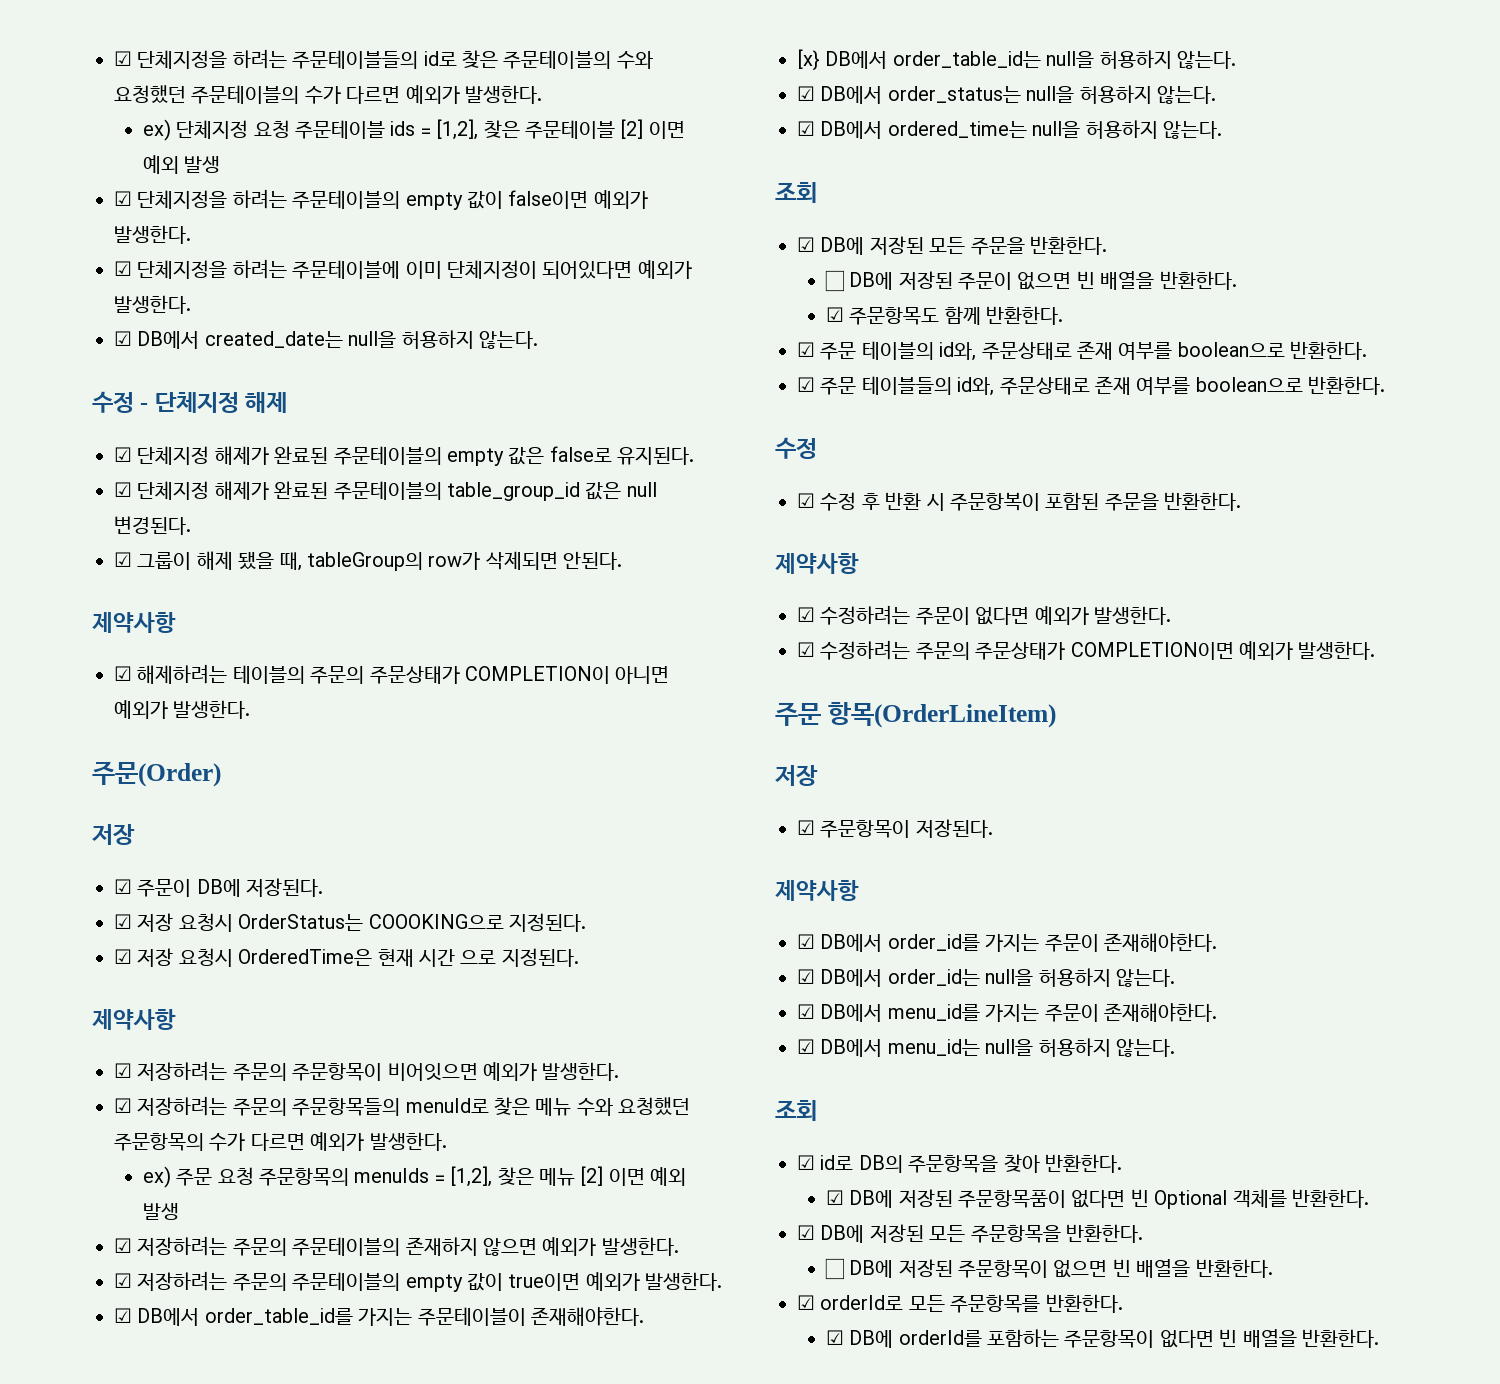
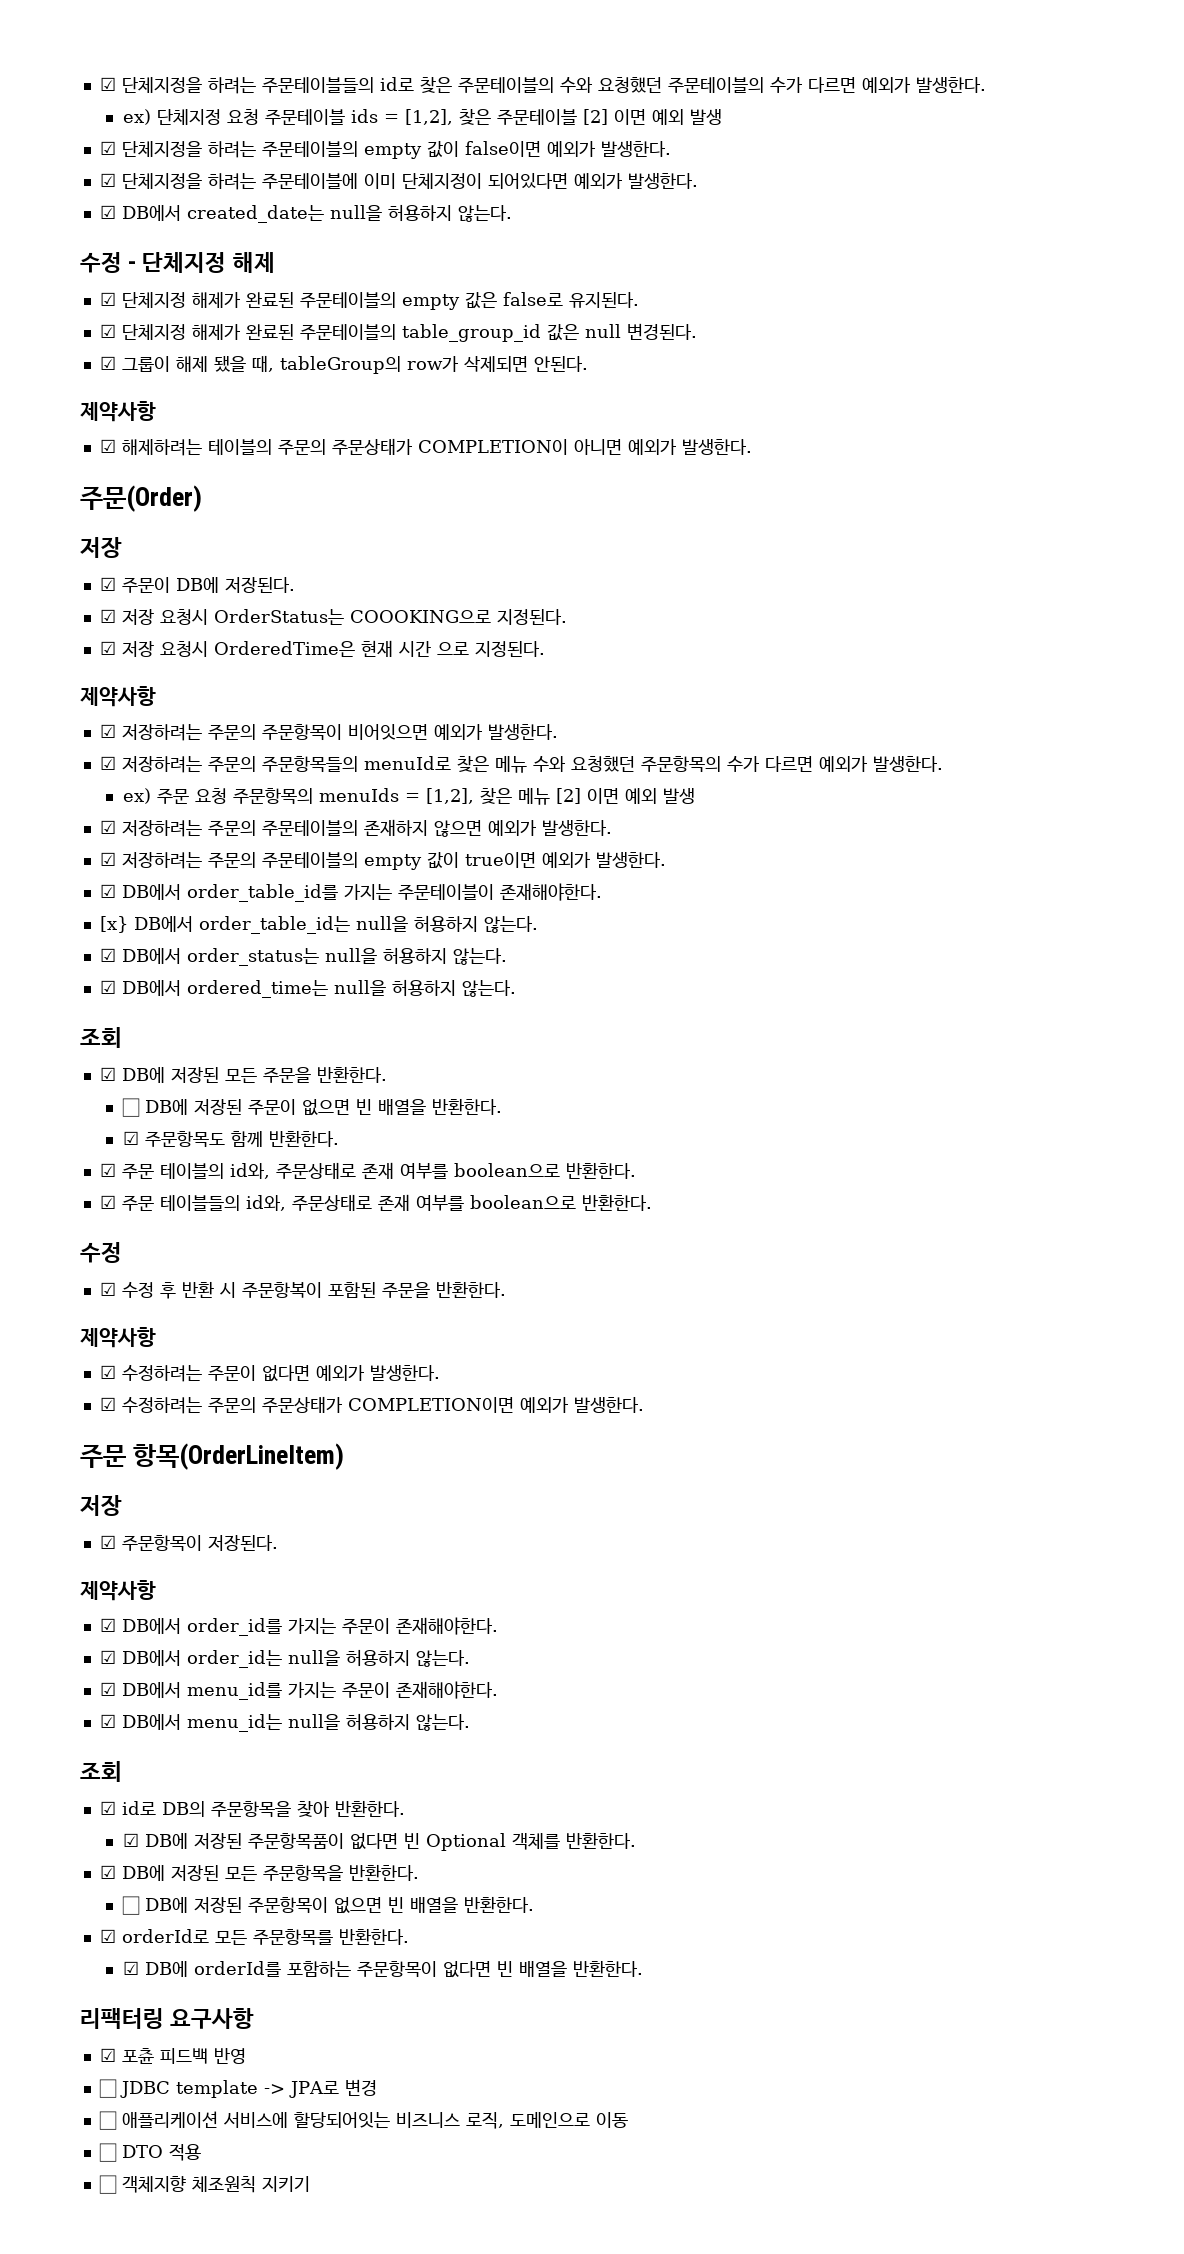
+ 리팩터링 요구사항
+ ☑ 포츈 피드백 반영
+ ☐ JDBC template -> JPA로 변경
+ ☐ 애플리케이션 서비스에 할당되어잇는 비즈니스 로직, 도메인으로 이동
+ ☐ DTO 적용
+ ☐ 객체지향 체조원칙 지키기

